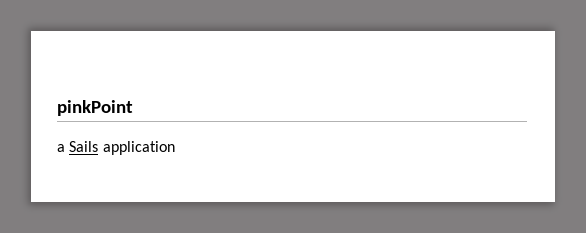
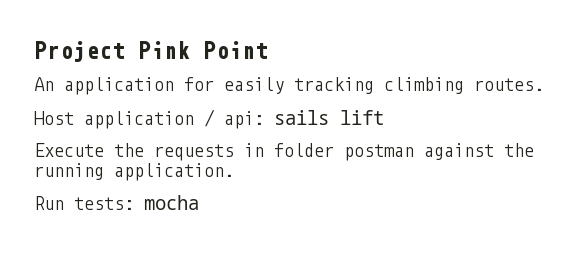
- pinkPoint
- a Sails application
+ Project Pink Point
+ An application for easily tracking climbing routes.
+ Host application / api: sails lift
+ Execute the requests in folder postman against the running application.
+ Run tests: mocha

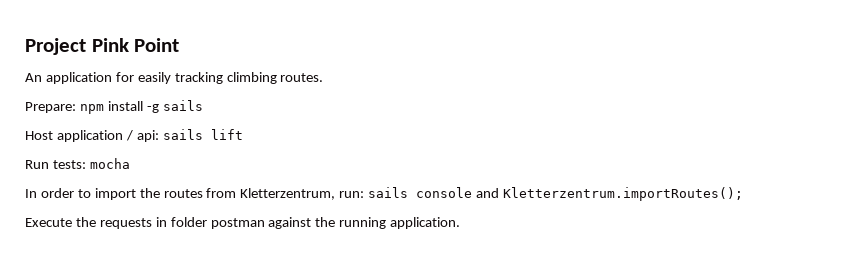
+ Prepare: npm install -g sails
+ Run tests: mocha
+ In order to import the routes from Kletterzentrum, run: sails console and Kletterzentrum.importRoutes();
- Run tests: mocha

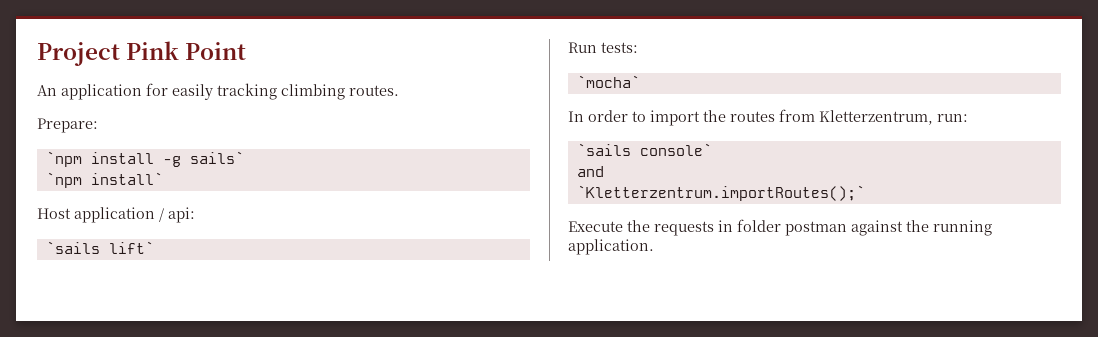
- Prepare: npm install -g sails
+ Prepare:
+ `npm install -g sails`
+ `npm install`
- Host application / api: sails lift
+ Host application / api:
+ `sails lift`
- Run tests: mocha
+ Run tests:
+ `mocha`
- In order to import the routes from Kletterzentrum, run: sails console and Kletterzentrum.importRoutes();
+ In order to import the routes from Kletterzentrum, run:
+ `sails console`
+ and
+ `Kletterzentrum.importRoutes();`

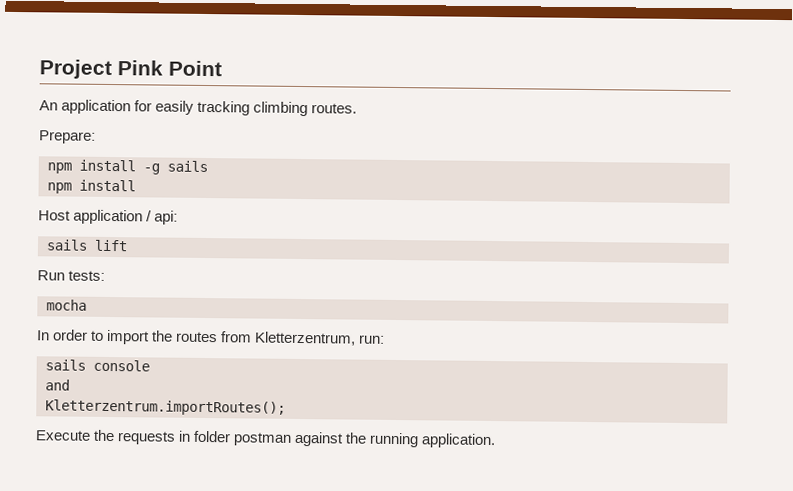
- `npm install -g sails`
- `npm install`
+ npm install -g sails
+ npm install
- `sails lift`
+ sails lift
- `mocha`
+ mocha
- `sails console`
+ sails console
- `Kletterzentrum.importRoutes();`
+ Kletterzentrum.importRoutes();

